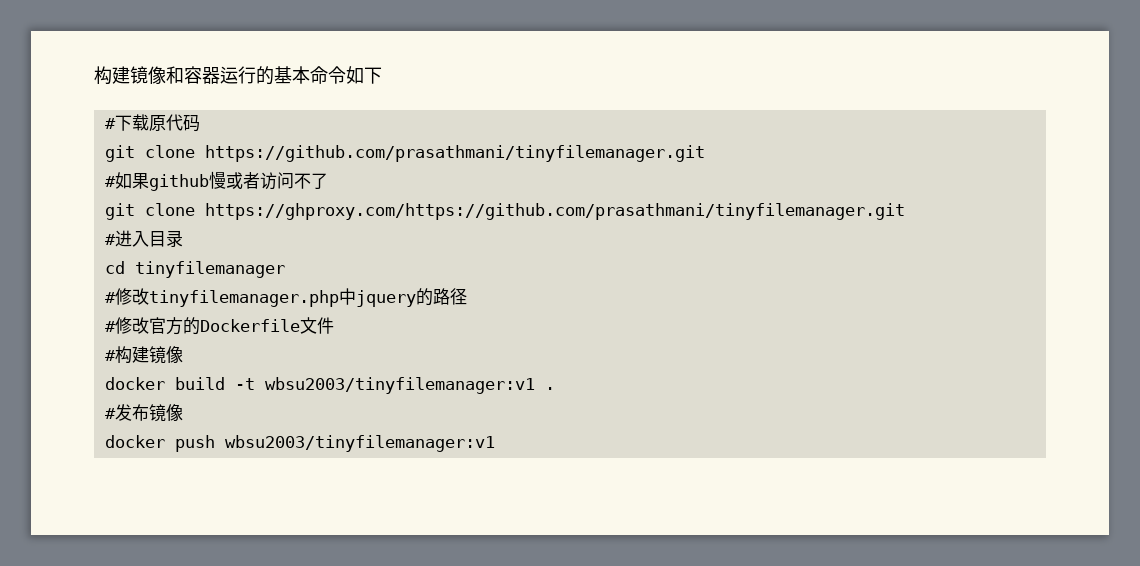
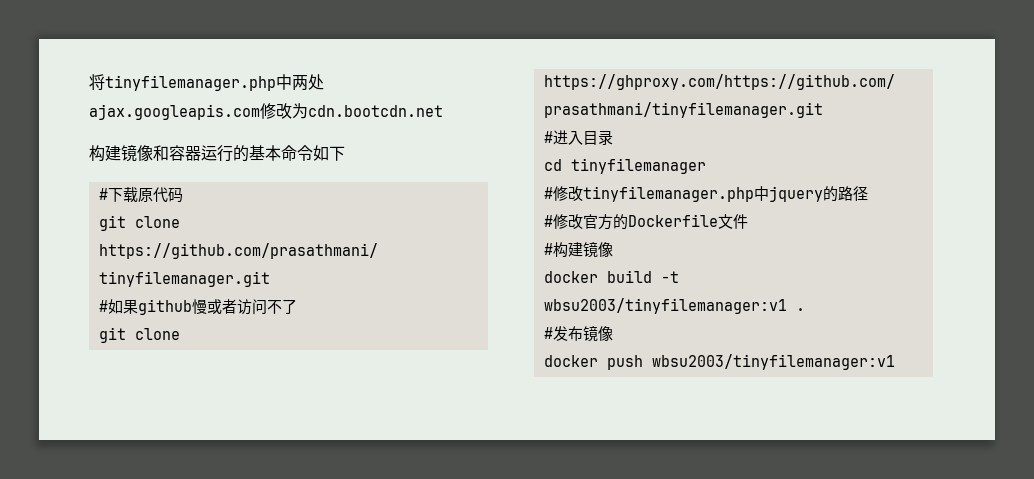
+ 将tinyfilemanager.php中两处ajax.googleapis.com修改为cdn.bootcdn.net

